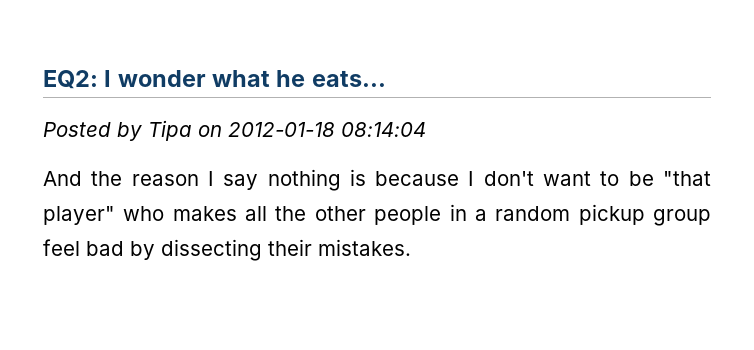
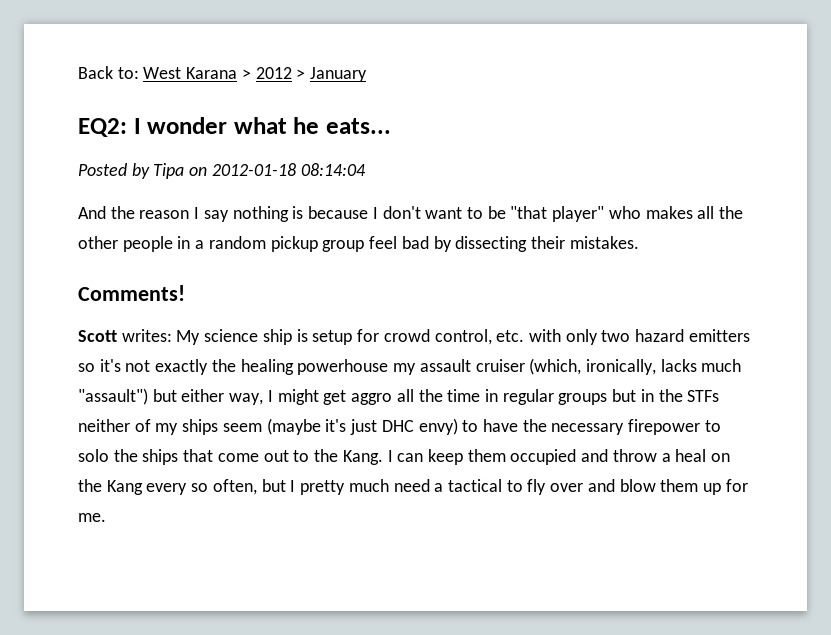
+ Back to: West Karana > 2012 > January
+ Comments!
+ Scott writes: My science ship is setup for crowd control, etc. with only two hazard emitters so it's not exactly the healing powerhouse my assault cruiser (which, ironically, lacks much "assault") but either way, I might get aggro all the time in regular groups but in the STFs neither of my ships seem (maybe it's just DHC envy) to have the necessary firepower to solo the ships that come out to the Kang. I can keep them occupied and throw a heal on the Kang every so often, but I pretty much need a tactical to fly over and blow them up for me.

